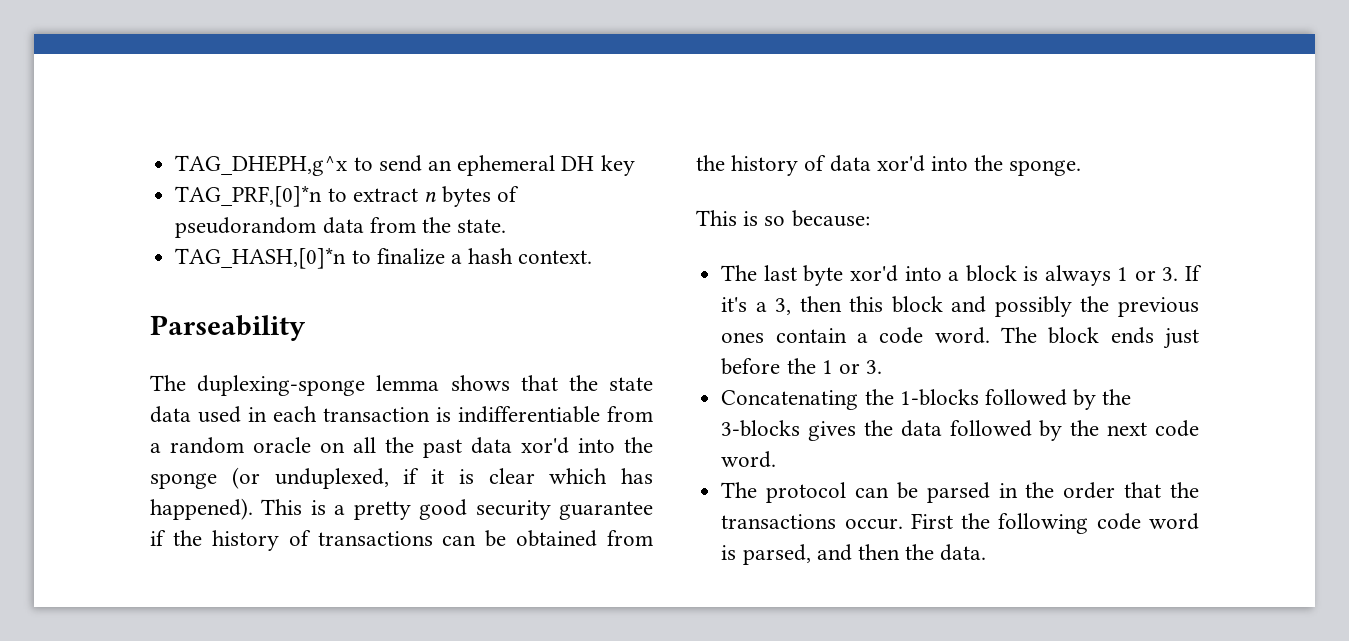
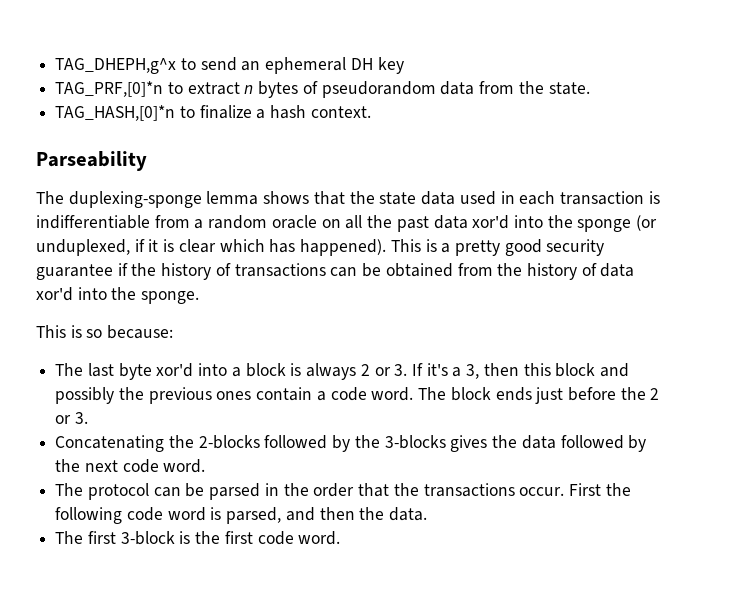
- The last byte xor'd into a block is always 1 or 3. If it's a 3, then this block and possibly the previous ones contain a code word.
+ The last byte xor'd into a block is always 2 or 3. If it's a 3, then this block and possibly the previous ones contain a code word.
- The block ends just before the 1 or 3.
+ The block ends just before the 2 or 3.
- Concatenating the 1-blocks followed by the 3-blocks gives the data followed by the next code word.
+ Concatenating the 2-blocks followed by the 3-blocks gives the data followed by the next code word.
+ The first 3-block is the first code word.

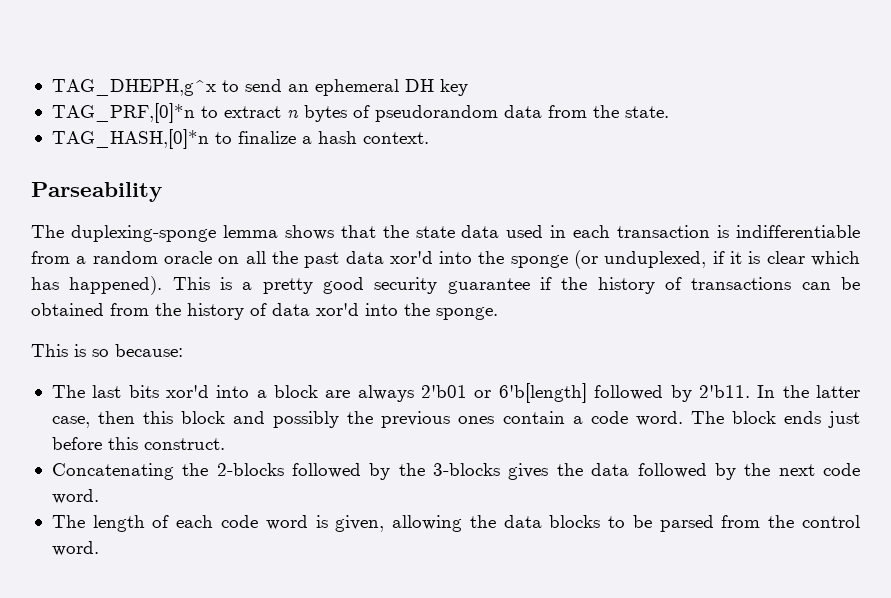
- The last byte xor'd into a block is always 2 or 3. If it's a 3, then this block and possibly the previous ones contain a code word.
+ The last bits xor'd into a block are always 2'b01 or 6'b[length] followed by 2'b11. In the latter case, then this block and possibly the previous ones contain a code word.
- The block ends just before the 2 or 3.
+ The block ends just before this construct.
- The protocol can be parsed in the order that the transactions occur. First the following code word is parsed, and then the data.
- The first 3-block is the first code word.
+ The length of each code word is given, allowing the data blocks to be parsed from the control word.

